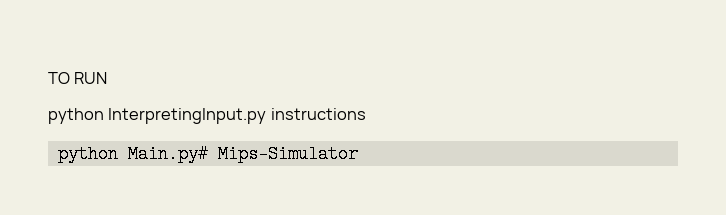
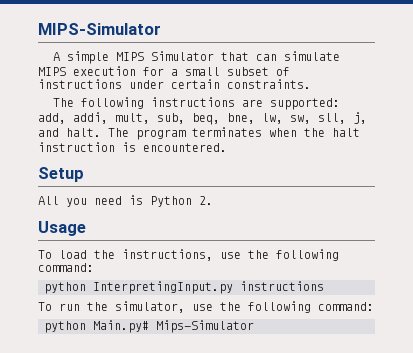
- TO RUN
+ MIPS-Simulator
+ A simple MIPS Simulator that can simulate MIPS execution for a small subset of instructions under certain constraints.
+ The following instructions are supported: add, addi, mult, sub, beq, bne, lw, sw, sll, j, and halt. The program terminates when the halt instruction is encountered.
+ Setup
+ All you need is Python 2.
+ Usage
+ To load the instructions, use the following command:
  python InterpretingInput.py instructions
+ To run the simulator, use the following command:

